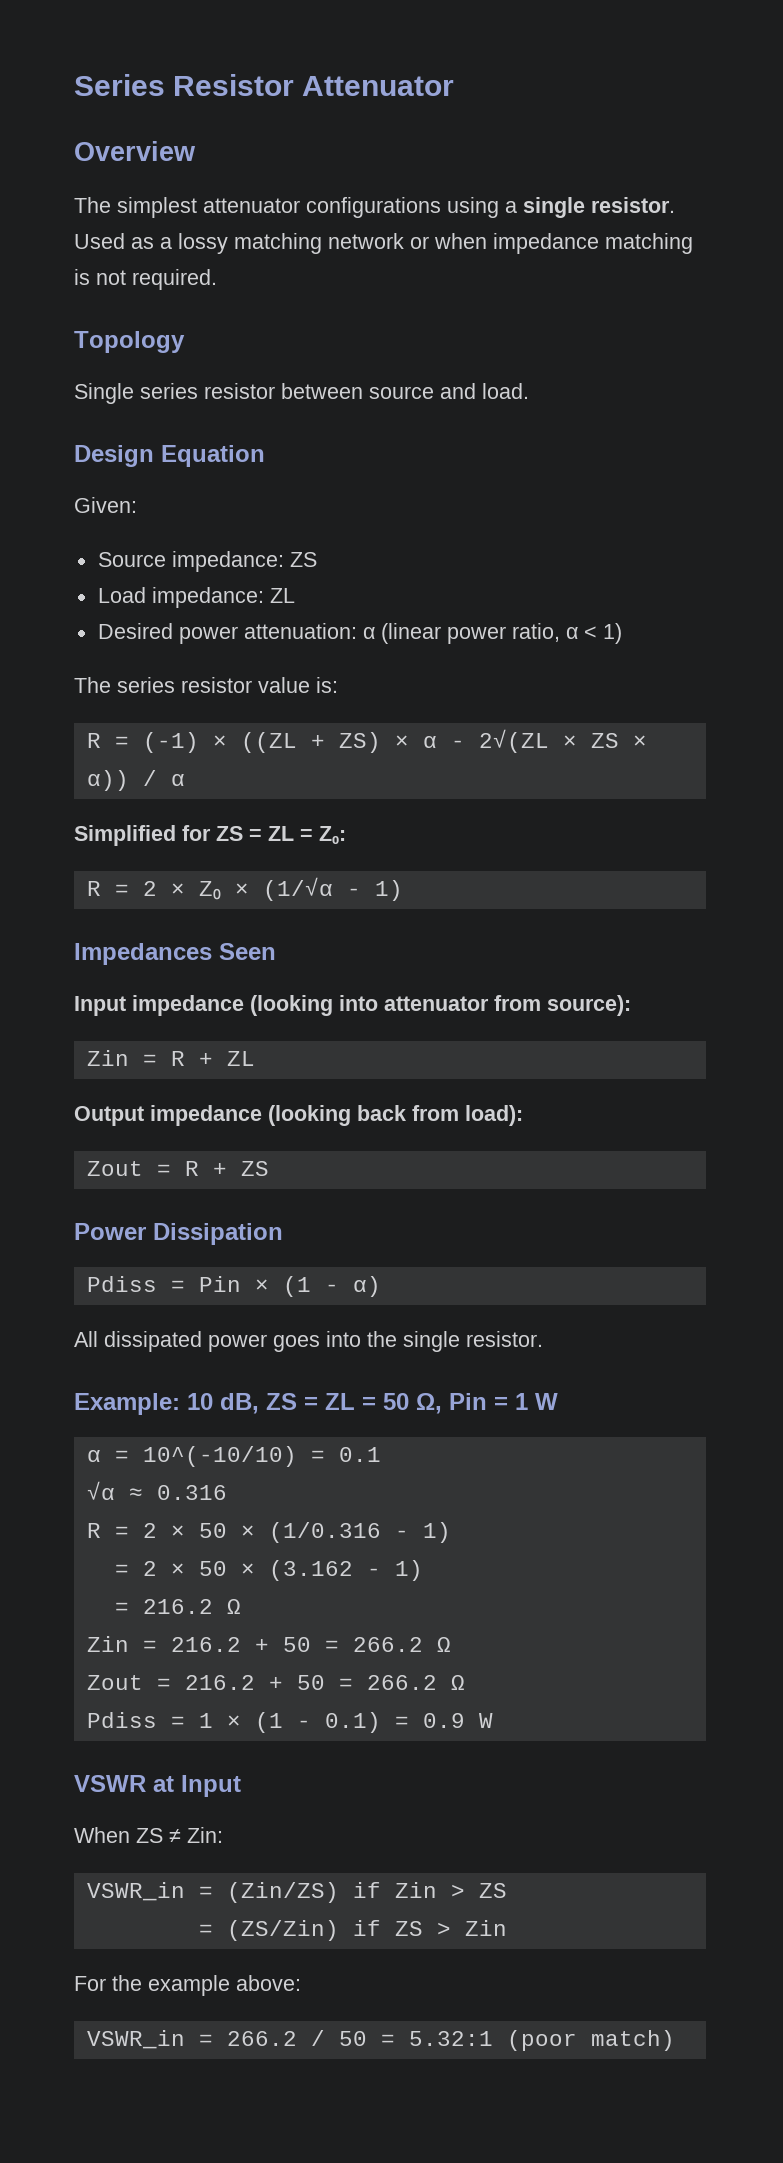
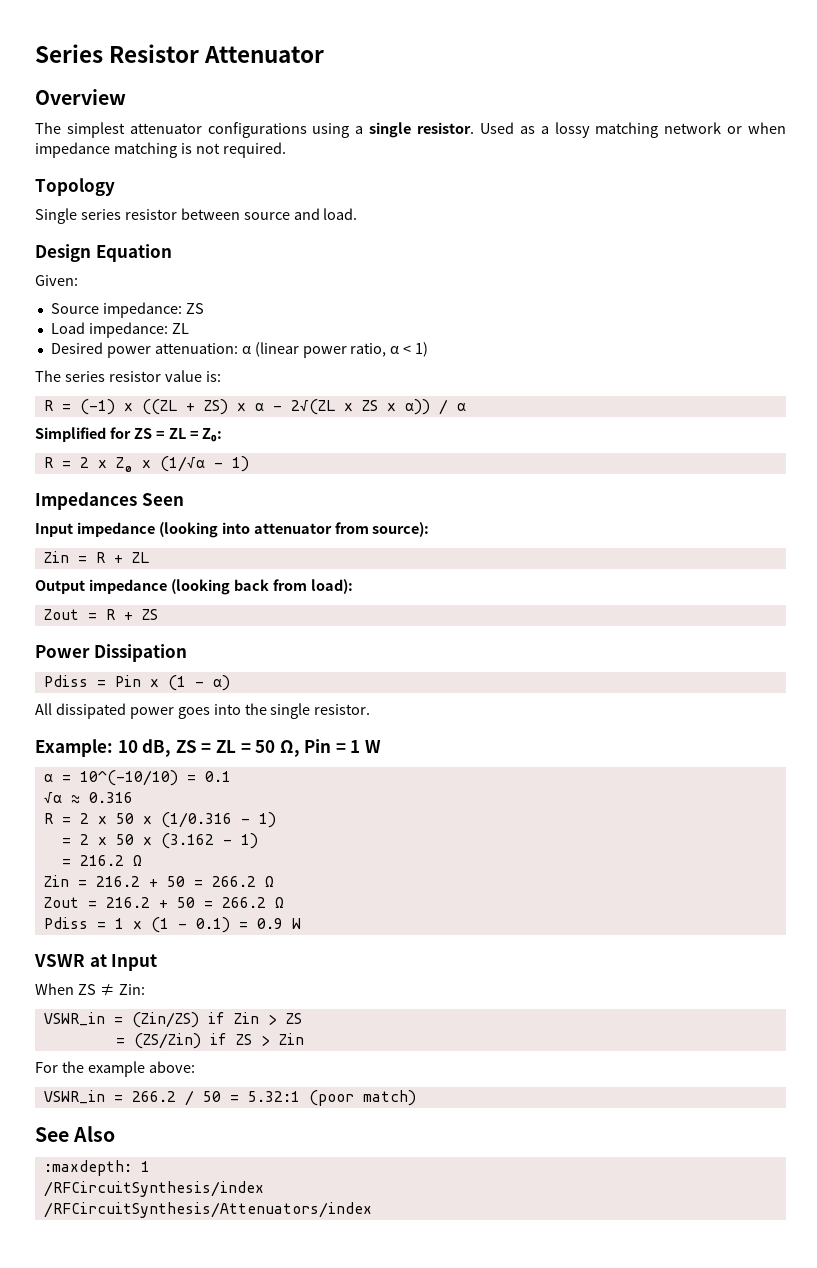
+ See Also
+ :maxdepth: 1
+ /RFCircuitSynthesis/index
+ /RFCircuitSynthesis/Attenuators/index

